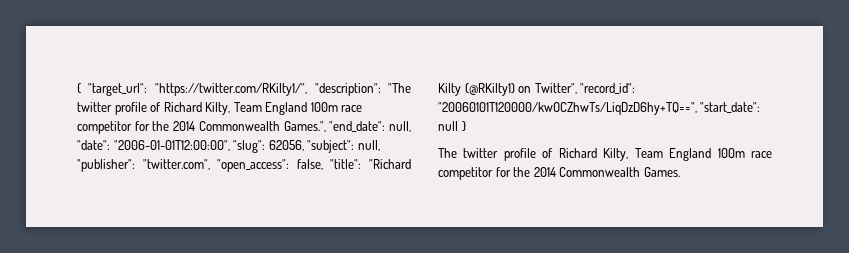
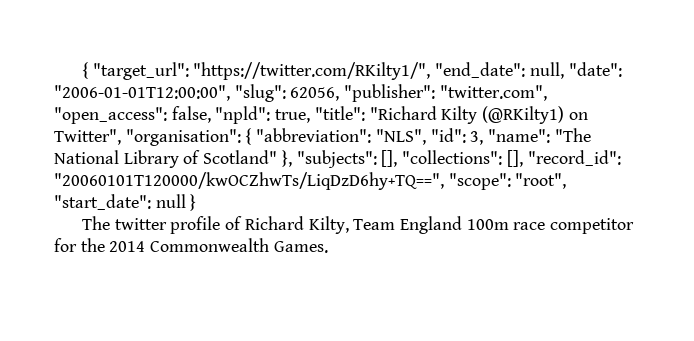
- { "target_url": "https://twitter.com/RKilty1/", "description": "The twitter profile of Richard Kilty, Team England 100m race competitor for the 2014 Commonwealth Games.", "end_date": null, "date": "2006-01-01T12:00:00", "slug": 62056, "subject": null, "publisher": "twitter.com", "open_access": false, "title": "Richard Kilty (@RKilty1) on Twitter", "record_id": "20060101T120000/kwOCZhwTs/LiqDzD6hy+TQ==", "start_date": null }
+ { "target_url": "https://twitter.com/RKilty1/", "end_date": null, "date": "2006-01-01T12:00:00", "slug": 62056, "publisher": "twitter.com", "open_access": false, "npld": true, "title": "Richard Kilty (@RKilty1) on Twitter", "organisation": { "abbreviation": "NLS", "id": 3, "name": "The National Library of Scotland" }, "subjects": [], "collections": [], "record_id": "20060101T120000/kwOCZhwTs/LiqDzD6hy+TQ==", "scope": "root", "start_date": null }

